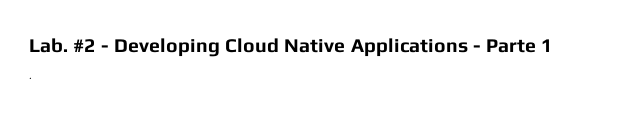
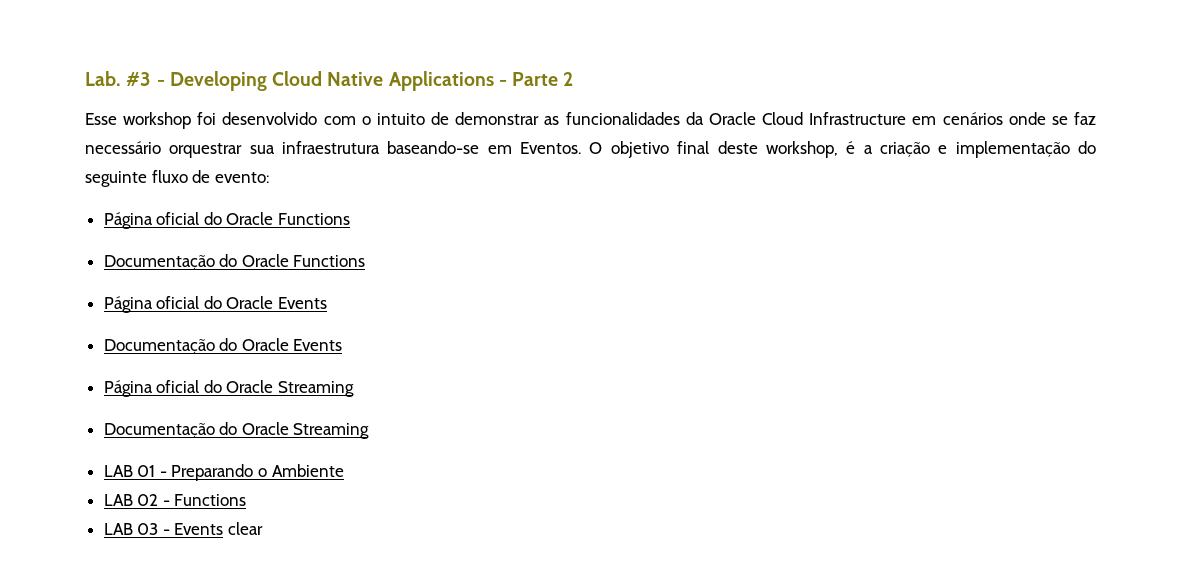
- Lab. #2 - Developing Cloud Native Applications - Parte 1
- .
+ Lab. #3 - Developing Cloud Native Applications - Parte 2
+ Esse workshop foi desenvolvido com o intuito de demonstrar as funcionalidades da Oracle Cloud Infrastructure em cenários onde se faz necessário orquestrar sua infraestrutura baseando-se em Eventos. O objetivo final deste workshop, é a criação e implementação do seguinte fluxo de evento:
+ Página oficial do Oracle Functions
+ Documentação do Oracle Functions
+ Página oficial do Oracle Events
+ Documentação do Oracle Events
+ Página oficial do Oracle Streaming
+ Documentação do Oracle Streaming
+ LAB 01 - Preparando o Ambiente
+ LAB 02 - Functions
+ LAB 03 - Events clear

